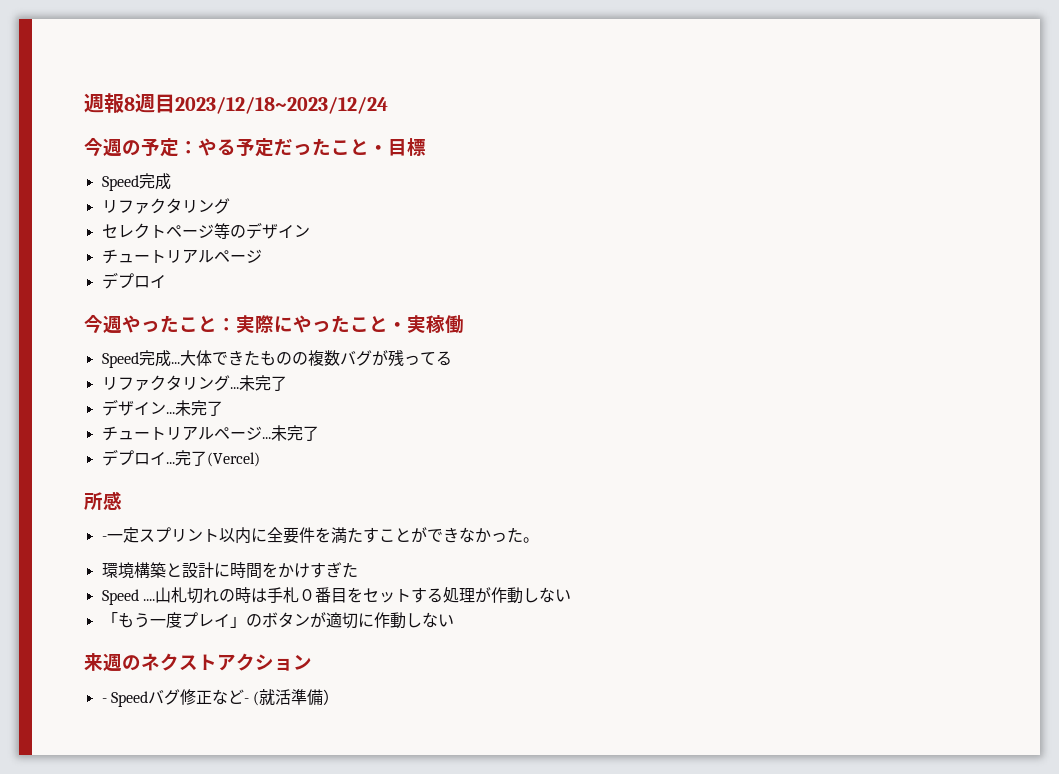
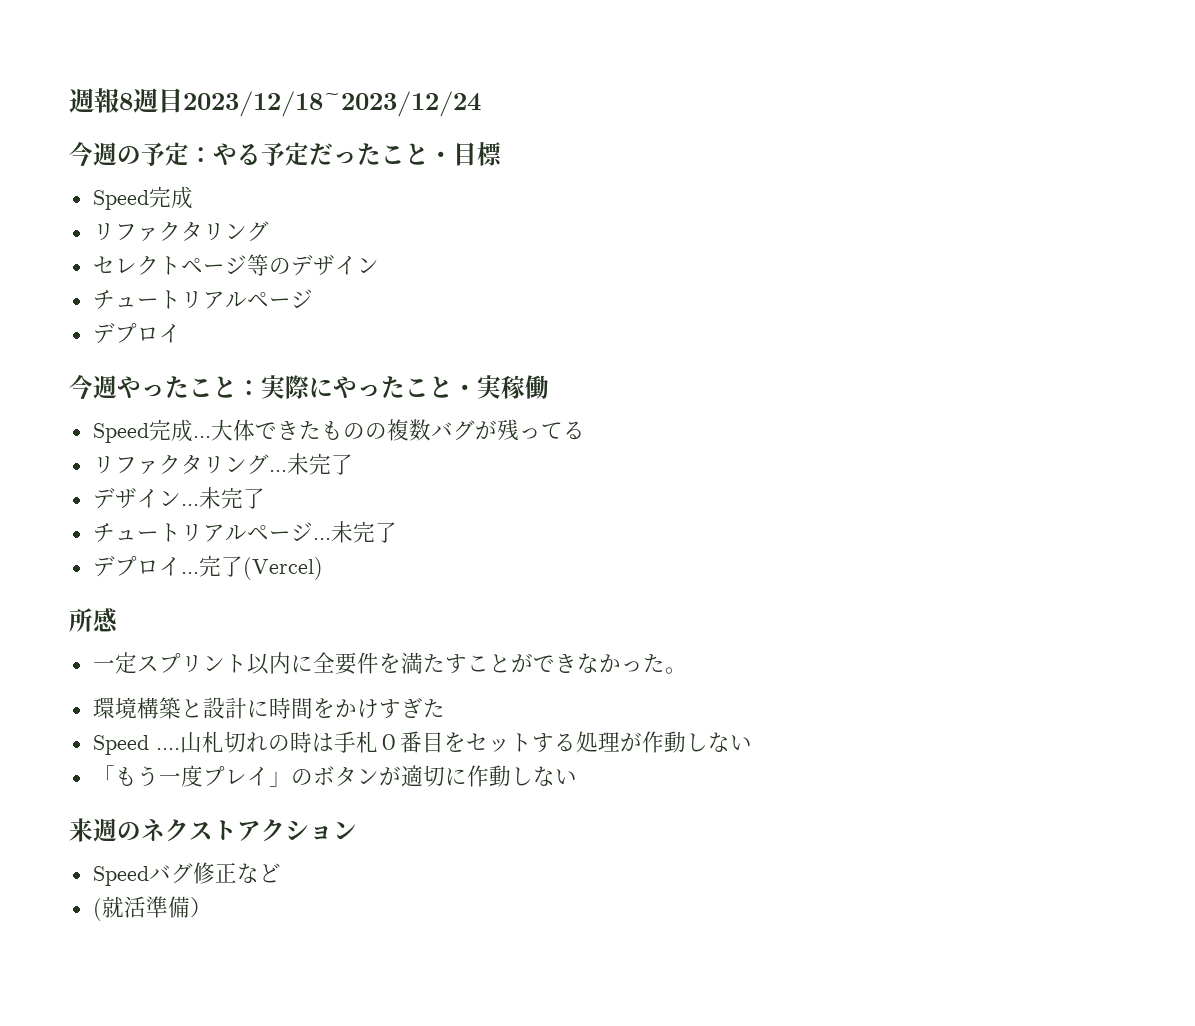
- -一定スプリント以内に全要件を満たすことができなかった。
+ 一定スプリント以内に全要件を満たすことができなかった。
- - Speedバグ修正など- (就活準備）
+ Speedバグ修正など
+ (就活準備）

